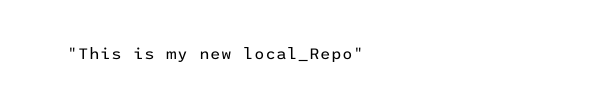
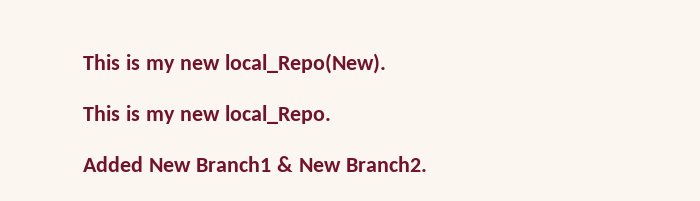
- "This is my new local_Repo"
+ This is my new local_Repo(New).
+ This is my new local_Repo.
+ Added New Branch1 & New Branch2.

